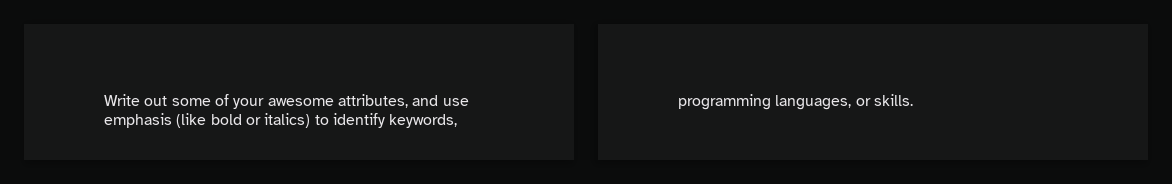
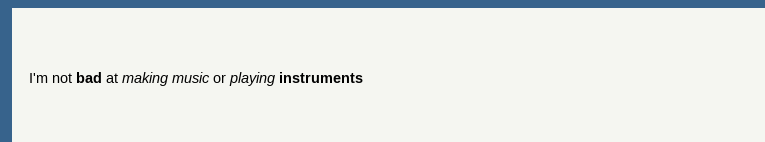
- Write out some of your awesome attributes, and use emphasis (like bold or italics) to identify keywords, programming languages, or skills.
+ I'm not bad at making music or playing instruments

